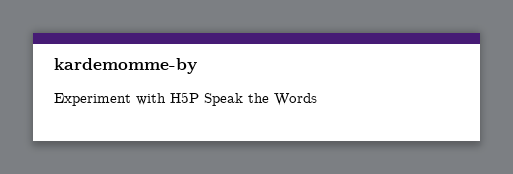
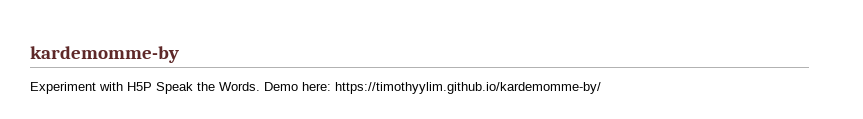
- Experiment with H5P Speak the Words
+ Experiment with H5P Speak the Words. Demo here: https://timothyylim.github.io/kardemomme-by/

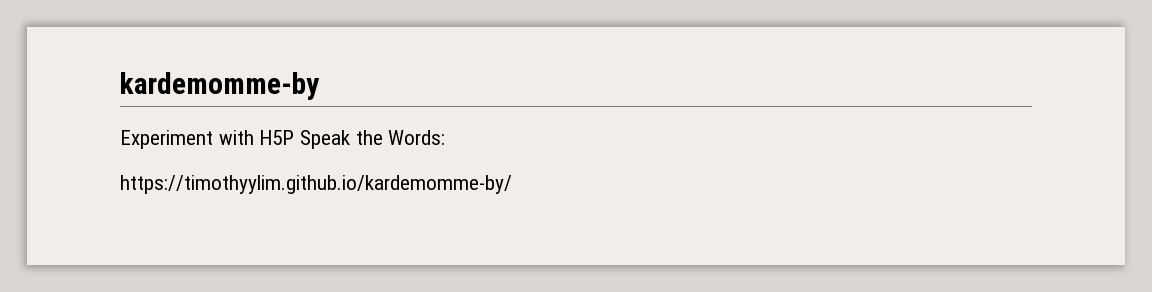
- Experiment with H5P Speak the Words. Demo here: https://timothyylim.github.io/kardemomme-by/
+ Experiment with H5P Speak the Words:
+ https://timothyylim.github.io/kardemomme-by/

